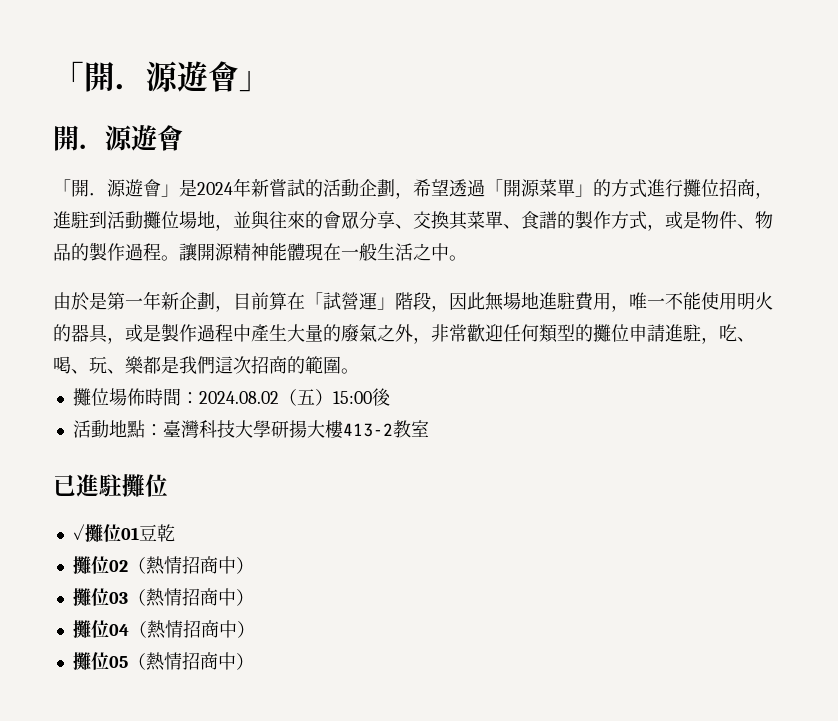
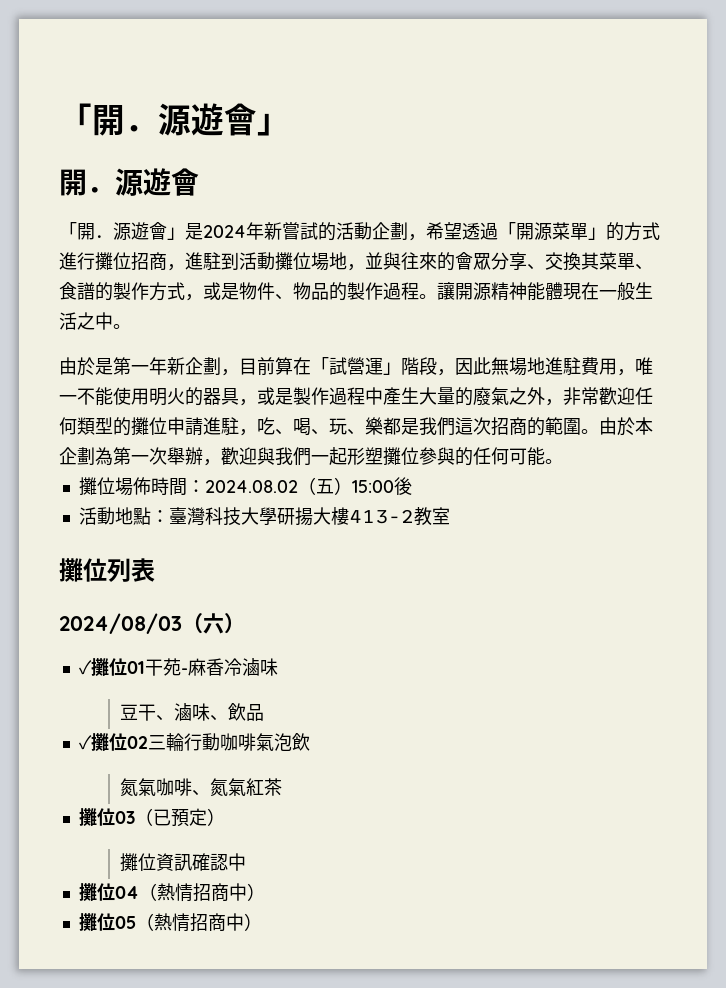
+ 由於本企劃為第一次舉辦，歡迎與我們一起形塑攤位參與的任何可能。
- 已進駐攤位
+ 攤位列表
+ 2024/08/03（六）
- ✓攤位01豆乾
- 攤位02（熱情招商中）
- 攤位03（熱情招商中）
+ ✓攤位01干苑-麻香冷滷味
+ 豆干、滷味、飲品
+ ✓攤位02三輪行動咖啡氣泡飲
+ 氮氣咖啡、氮氣紅茶
+ 攤位03（已預定）
+ 攤位資訊確認中

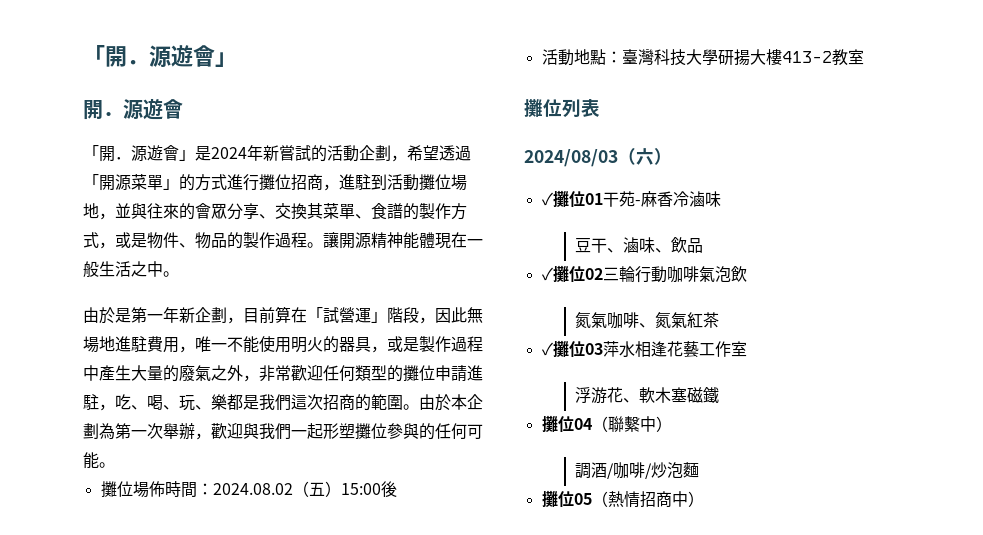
- 攤位03（已預定）
- 攤位資訊確認中
+ ✓攤位03萍水相逢花藝工作室
+ 浮游花、軟木塞磁鐵
- 攤位04（熱情招商中）
+ 攤位04（聯繫中）
+ 調酒/咖啡/炒泡麵

